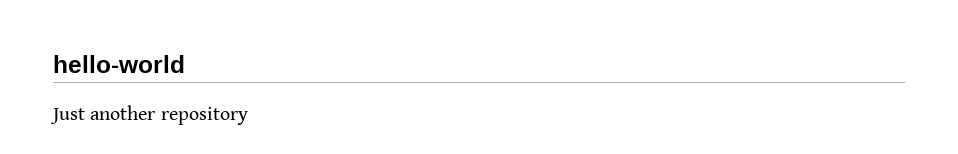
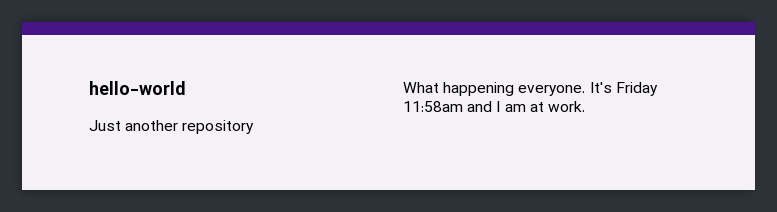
+ What happening everyone. It's Friday 11:58am and I am at work.

